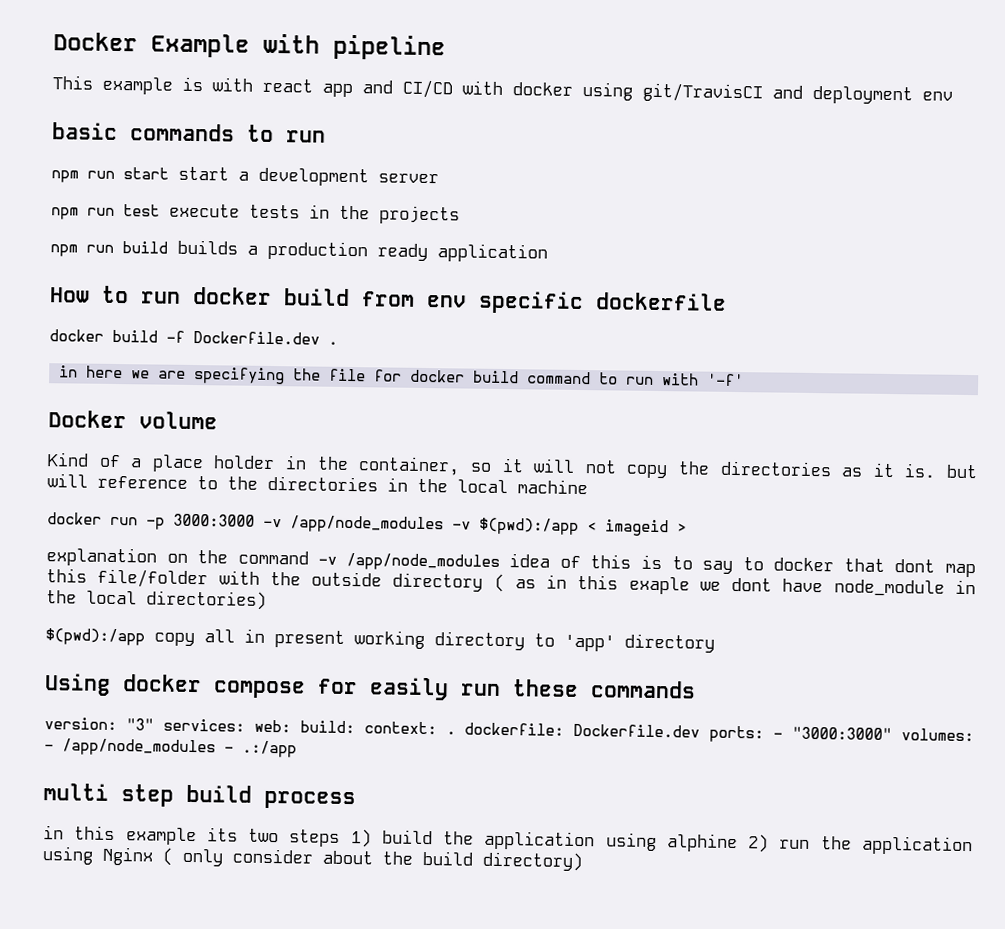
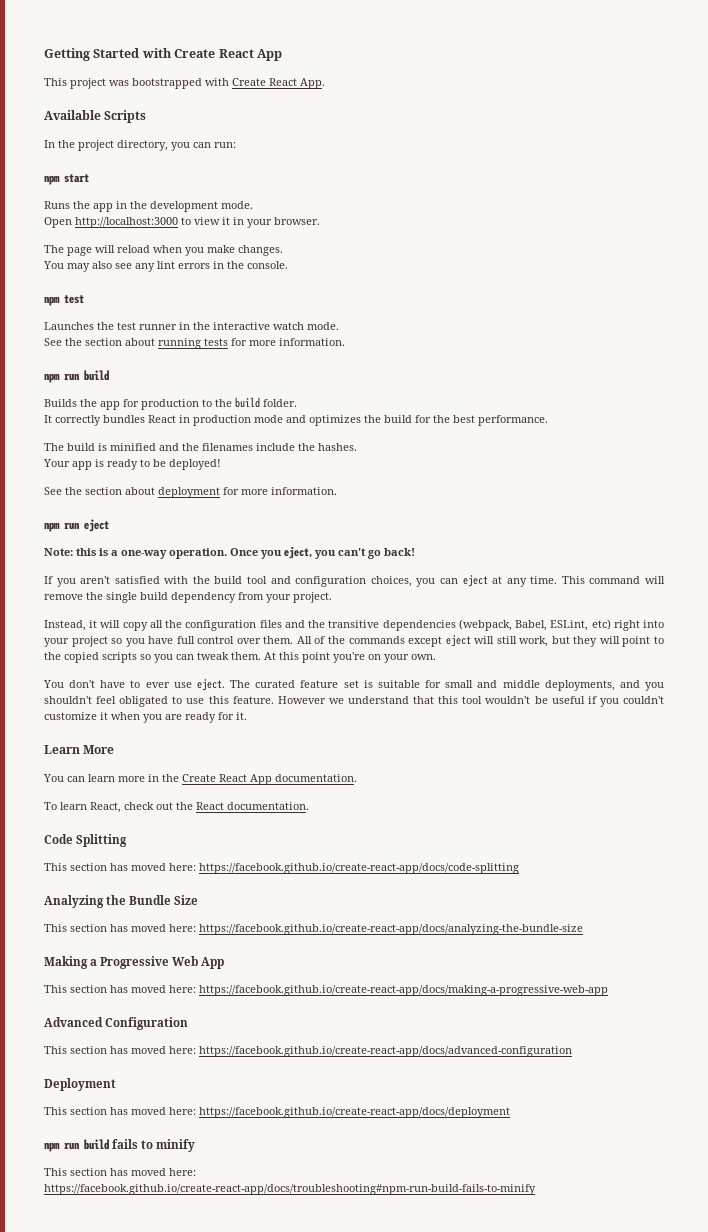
- Docker Example with pipeline
- This example is with react app and CI/CD with docker using git/TravisCI and deployment env
- basic commands to run
- npm run start start a development server
- npm run test execute tests in the projects
- npm run build builds a production ready application
- How to run docker build from env specific dockerfile
- docker build -f Dockerfile.dev .
- in here we are specifying the file for docker build command to run with '-f'
- Docker volume
- Kind of a place holder in the container, so it will not copy the directories as it is. but will reference to the directories in the local machine
- docker run -p 3000:3000 -v /app/node_modules -v $(pwd):/app < imageid >
- explanation on the command -v /app/node_modules idea of this is to say to docker that dont map this file/folder with the outside directory ( as in this exaple we dont have node_module in the local directories)
- $(pwd):/app copy all in present working directory to 'app' directory
- Using docker compose for easily run these commands
- version: "3" services: web: build: context: . dockerfile: Dockerfile.dev ports: - "3000:3000" volumes: - /app/node_modules - .:/app
- multi step build process
- in this example its two steps 1) build the application using alphine 2) run the application using Nginx ( only consider about the build directory)
+ Getting Started with Create React App
+ This project was bootstrapped with Create React App.
+ Available Scripts
+ In the project directory, you can run:
+ npm start
+ Runs the app in the development mode.
+ Open http://localhost:3000 to view it in your browser.
+ The page will reload when you make changes.
+ You may also see any lint errors in the console.
+ npm test
+ Launches the test runner in the interactive watch mode.
+ See the section about running tests for more information.
+ npm run build
+ Builds the app for production to the build folder.
+ It correctly bundles React in production mode and optimizes the build for the best performance.
+ The build is minified and the filenames include the hashes.
+ Your app is ready to be deployed!
+ See the section about deployment for more information.
+ npm run eject
+ Note: this is a one-way operation. Once you eject, you can't go back!
+ If you aren't satisfied with the build tool and configuration choices, you can eject at any time. This command will remove the single build dependency from your project.
+ Instead, it will copy all the configuration files and the transitive dependencies (webpack, Babel, ESLint, etc) right into your project so you have full control over them. All of the commands except eject will still work, but they will point to the copied scripts so you can tweak them. At this point you're on your own.
+ You don't have to ever use eject. The curated feature set is suitable for small and middle deployments, and you shouldn't feel obligated to use this feature. However we understand that this tool wouldn't be useful if you couldn't customize it when you are ready for it.
+ Learn More
+ You can learn more in the Create React App documentation.
+ To learn React, check out the React documentation.
+ Code Splitting
+ This section has moved here: https://facebook.github.io/create-react-app/docs/code-splitting
+ Analyzing the Bundle Size
+ This section has moved here: https://facebook.github.io/create-react-app/docs/analyzing-the-bundle-size
+ Making a Progressive Web App
+ This section has moved here: https://facebook.github.io/create-react-app/docs/making-a-progressive-web-app
+ Advanced Configuration
+ This section has moved here: https://facebook.github.io/create-react-app/docs/advanced-configuration
+ Deployment
+ This section has moved here: https://facebook.github.io/create-react-app/docs/deployment
+ npm run build fails to minify
+ This section has moved here: https://facebook.github.io/create-react-app/docs/troubleshooting#npm-run-build-fails-to-minify

